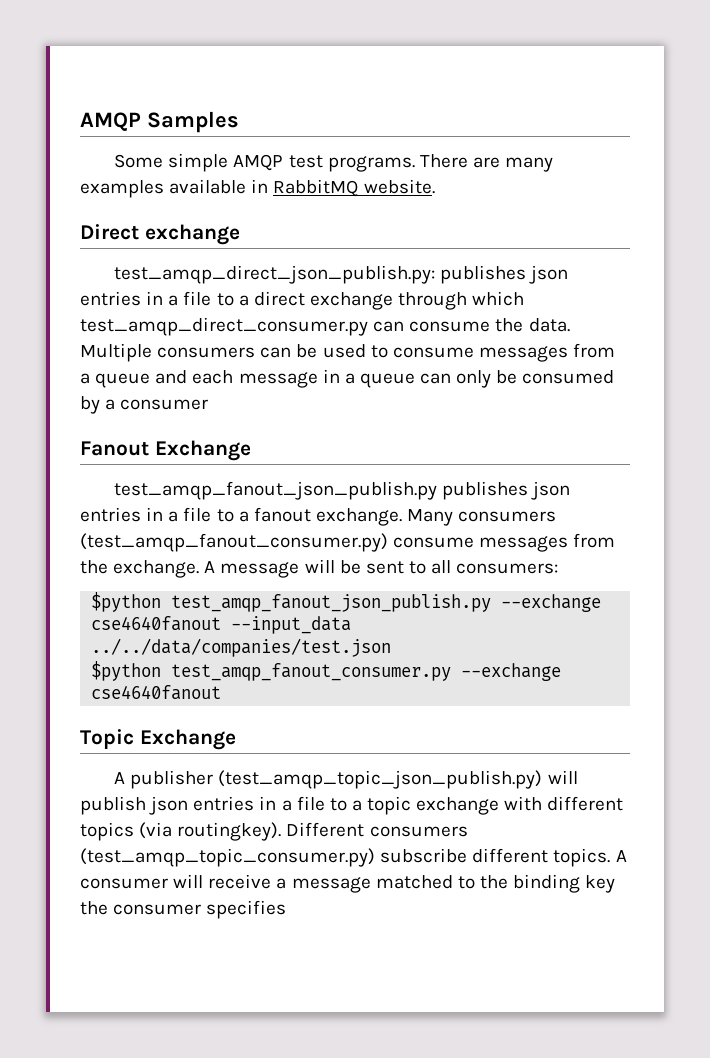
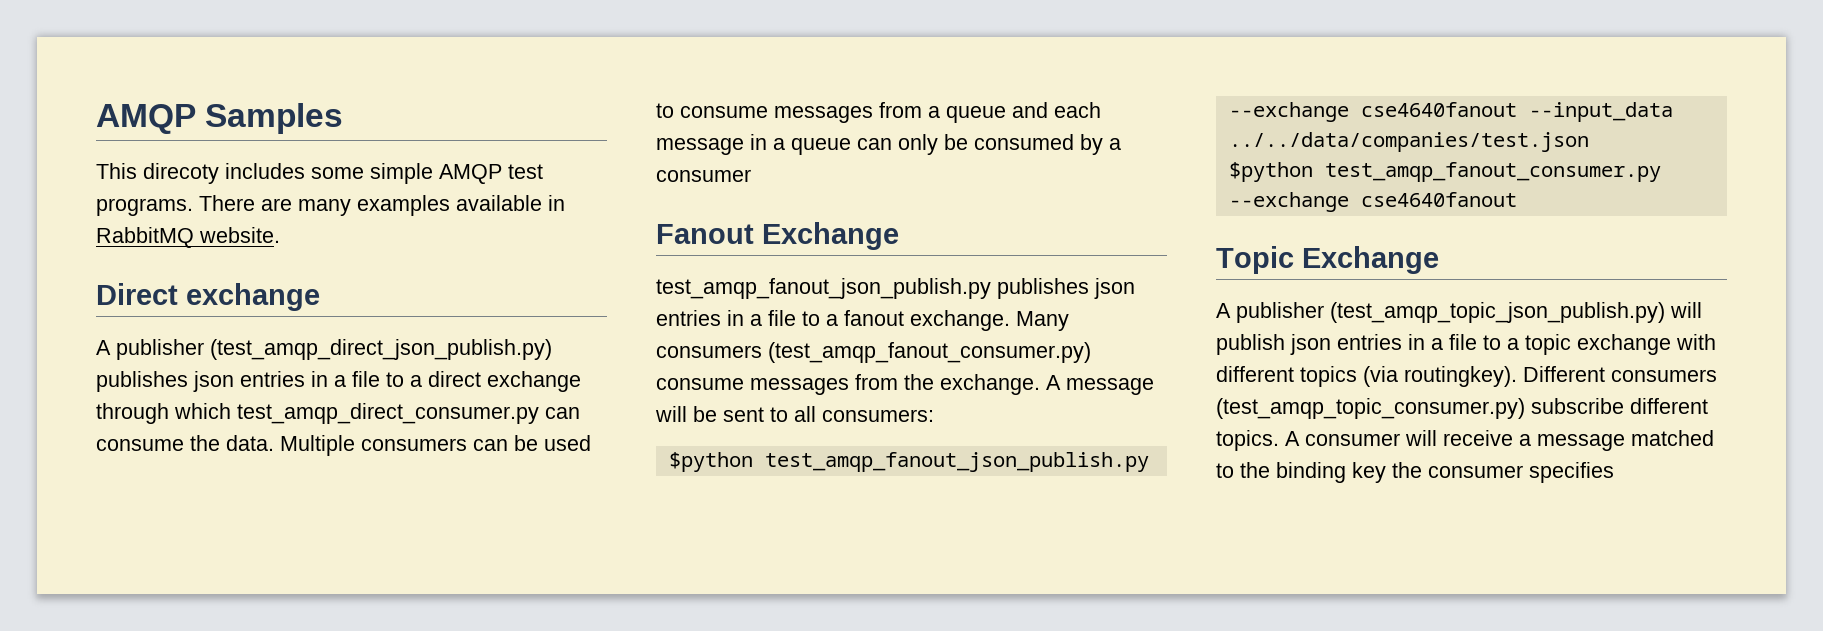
- Some simple AMQP test programs.
+ This direcoty includes some simple AMQP test programs.
- test_amqp_direct_json_publish.py: publishes json entries in a file to a direct exchange through which test_amqp_direct_consumer.py can consume the data.
+ A publisher (test_amqp_direct_json_publish.py) publishes json entries in a file to a direct exchange through which test_amqp_direct_consumer.py can consume the data.

